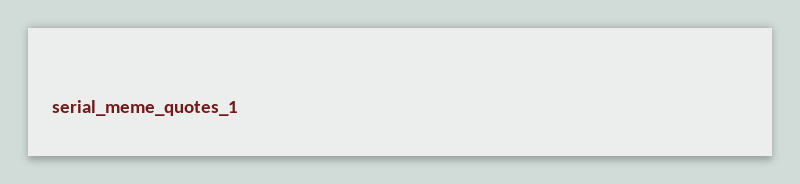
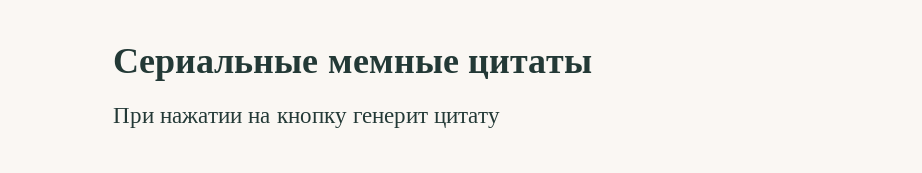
- serial_meme_quotes_1
+ Cериальные мемные цитаты
+ При нажатии на кнопку генерит цитату

